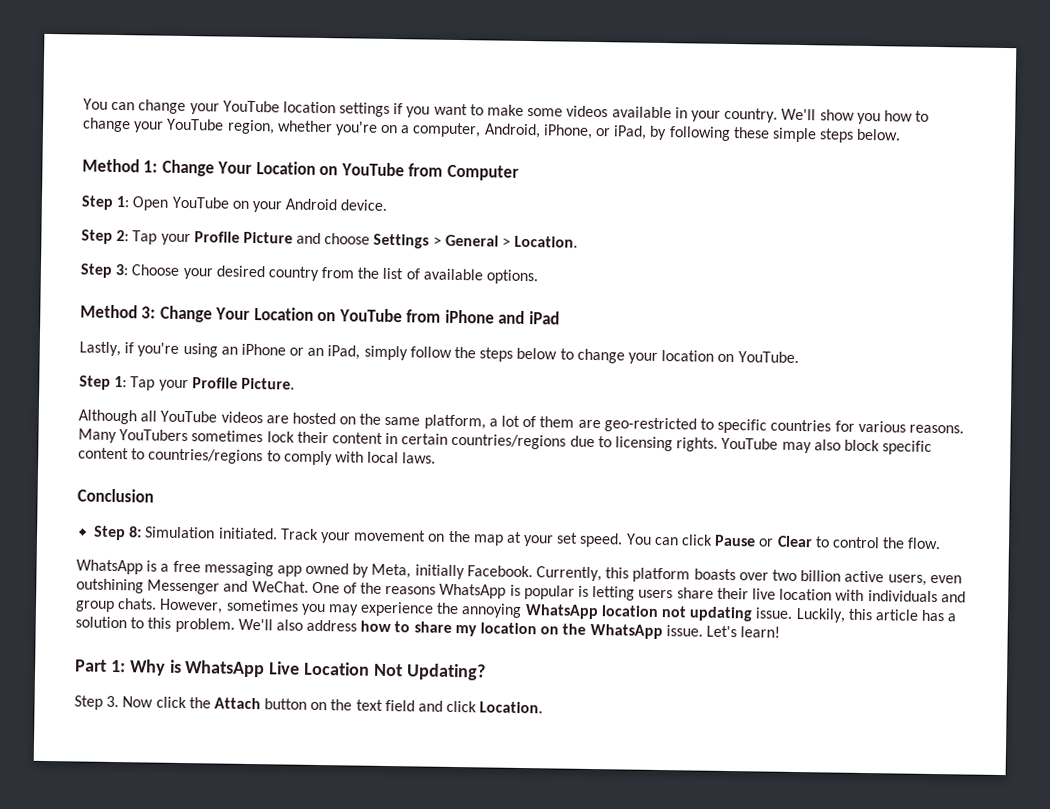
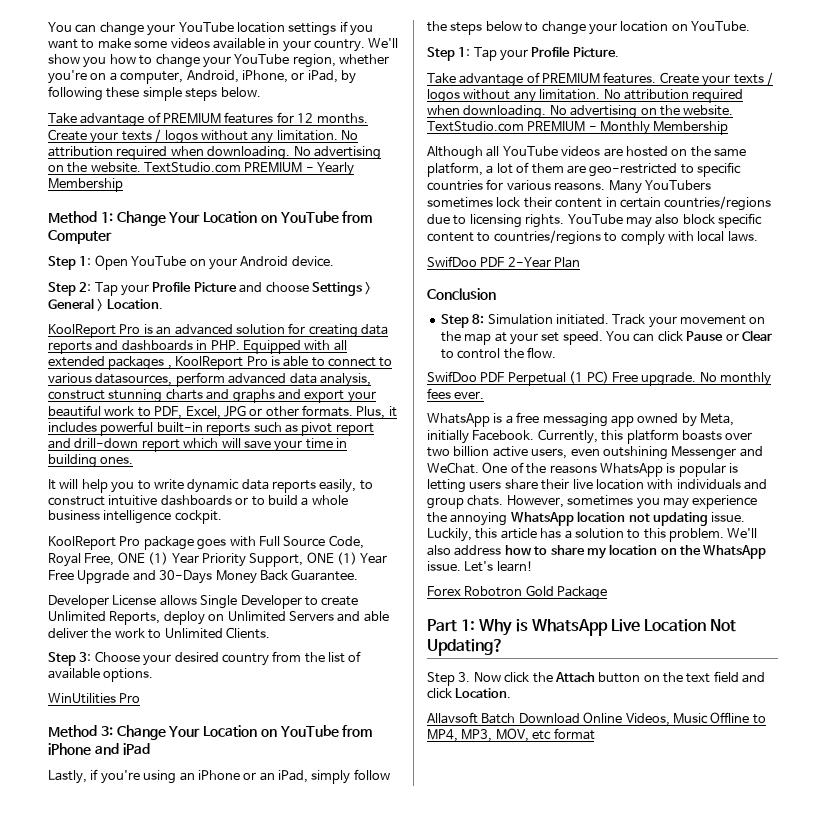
+ Take advantage of PREMIUM features for 12 months. Create your texts / logos without any limitation. No attribution required when downloading. No advertising on the website. TextStudio.com PREMIUM - Yearly Membership
+ KoolReport Pro is an advanced solution for creating data reports and dashboards in PHP. Equipped with all extended packages , KoolReport Pro is able to connect to various datasources, perform advanced data analysis, construct stunning charts and graphs and export your beautiful work to PDF, Excel, JPG or other formats. Plus, it includes powerful built-in reports such as pivot report and drill-down report which will save your time in building ones.
+ It will help you to write dynamic data reports easily, to construct intuitive dashboards or to build a whole business intelligence cockpit.
+ KoolReport Pro package goes with Full Source Code, Royal Free, ONE (1) Year Priority Support, ONE (1) Year Free Upgrade and 30-Days Money Back Guarantee.
+ Developer License allows Single Developer to create Unlimited Reports, deploy on Unlimited Servers and able deliver the work to Unlimited Clients.
+ WinUtilities Pro
+ Take advantage of PREMIUM features. Create your texts / logos without any limitation. No attribution required when downloading. No advertising on the website. TextStudio.com PREMIUM - Monthly Membership
+ SwifDoo PDF 2-Year Plan
+ SwifDoo PDF Perpetual (1 PC) Free upgrade. No monthly fees ever.
+ Forex Robotron Gold Package
+ Allavsoft Batch Download Online Videos, Music Offline to MP4, MP3, MOV, etc format

